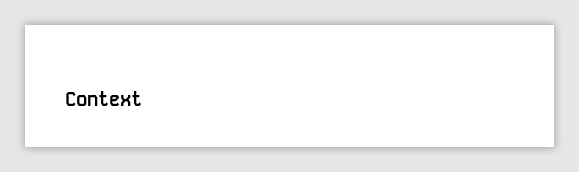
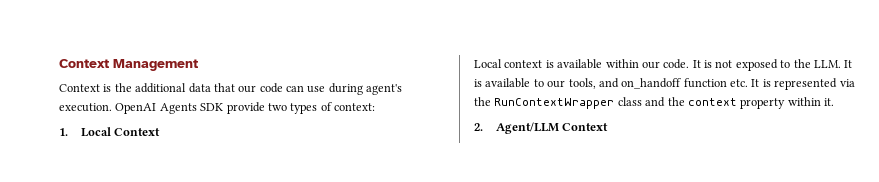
- Context
+ Context Management
+ Context is the additional data that our code can use during agent's execution. OpenAI Agents SDK provide two types of context:
+ 1. Local Context
+ Local context is available within our code. It is not exposed to the LLM. It is available to our tools, and on_handoff function etc. It is represented via the RunContextWrapper class and the context property within it.
+ 2. Agent/LLM Context

